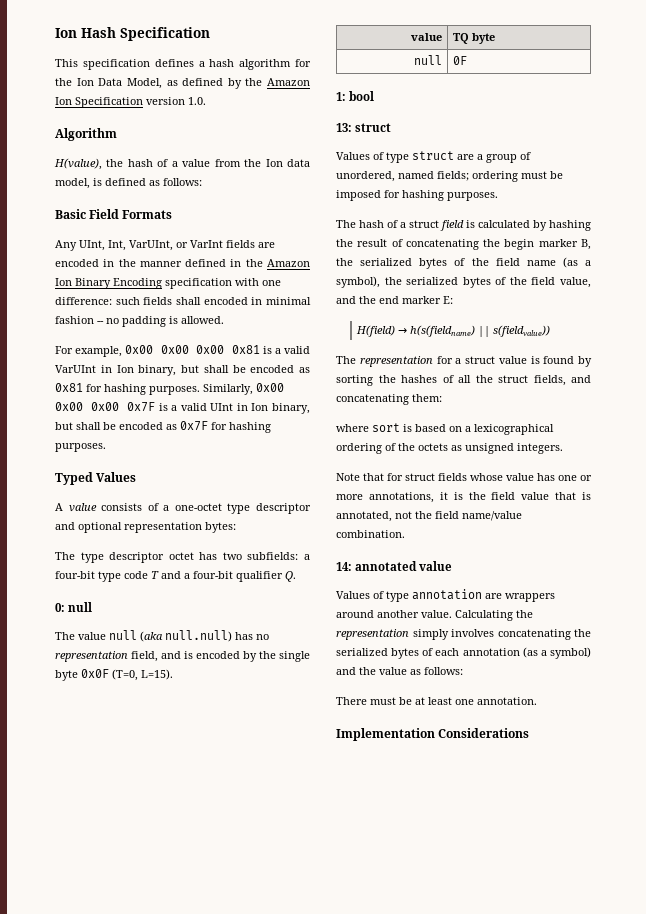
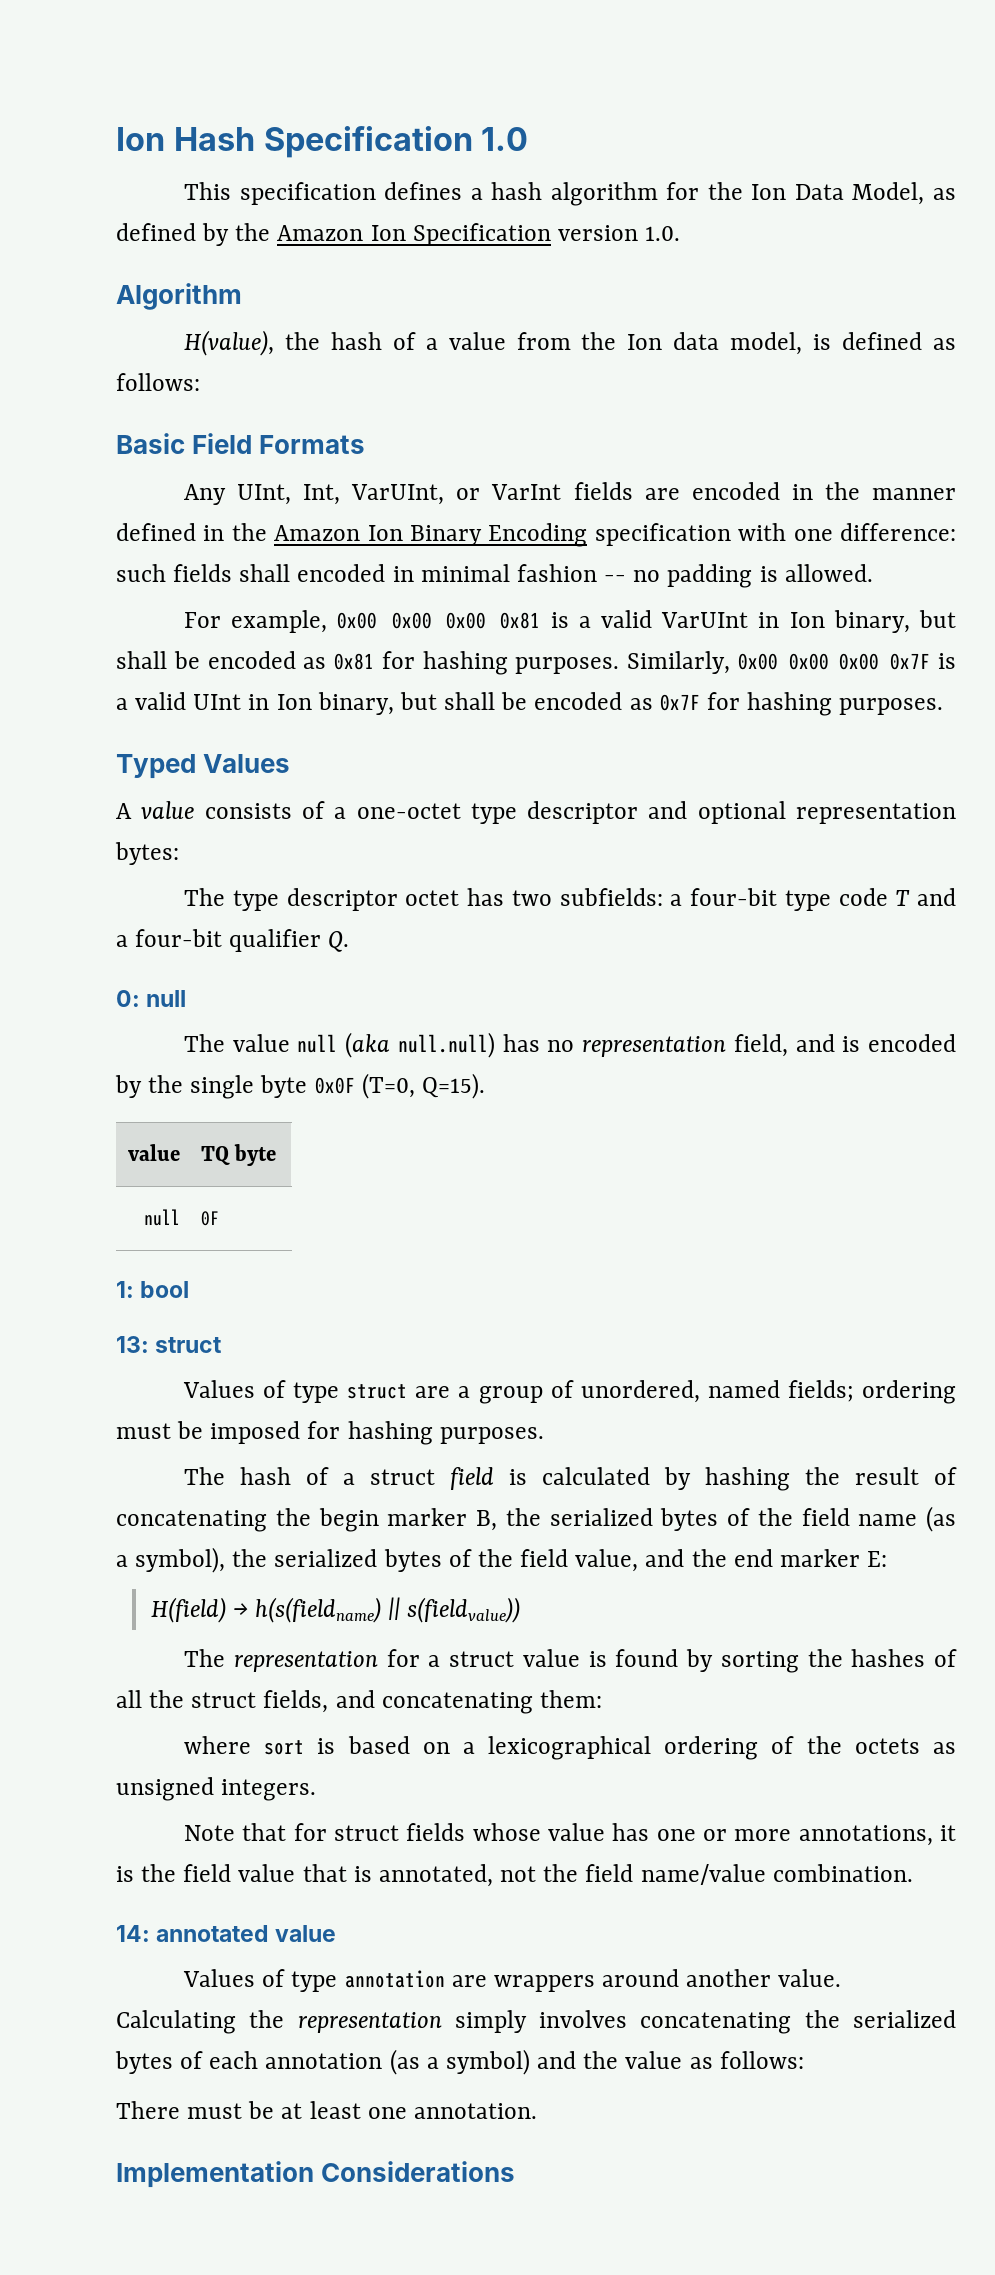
- Ion Hash Specification
+ Ion Hash Specification 1.0
- The value null (aka null.null) has no representation field, and is encoded by the single byte 0x0F (T=0, L=15).
+ The value null (aka null.null) has no representation field, and is encoded by the single byte 0x0F (T=0, Q=15).

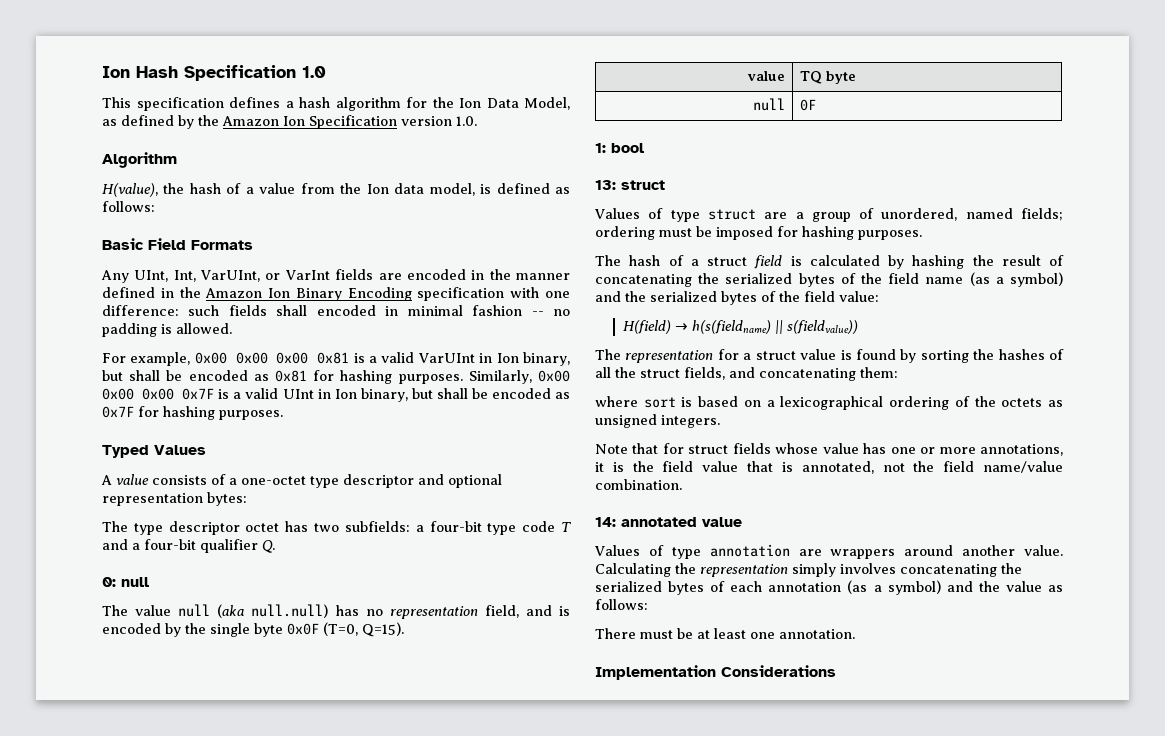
- The hash of a struct field is calculated by hashing the result of concatenating the begin marker B, the serialized bytes of the field name (as a symbol), the serialized bytes of the field value, and the end marker E:
+ The hash of a struct field is calculated by hashing the result of concatenating the serialized bytes of the field name (as a symbol) and the serialized bytes of the field value:

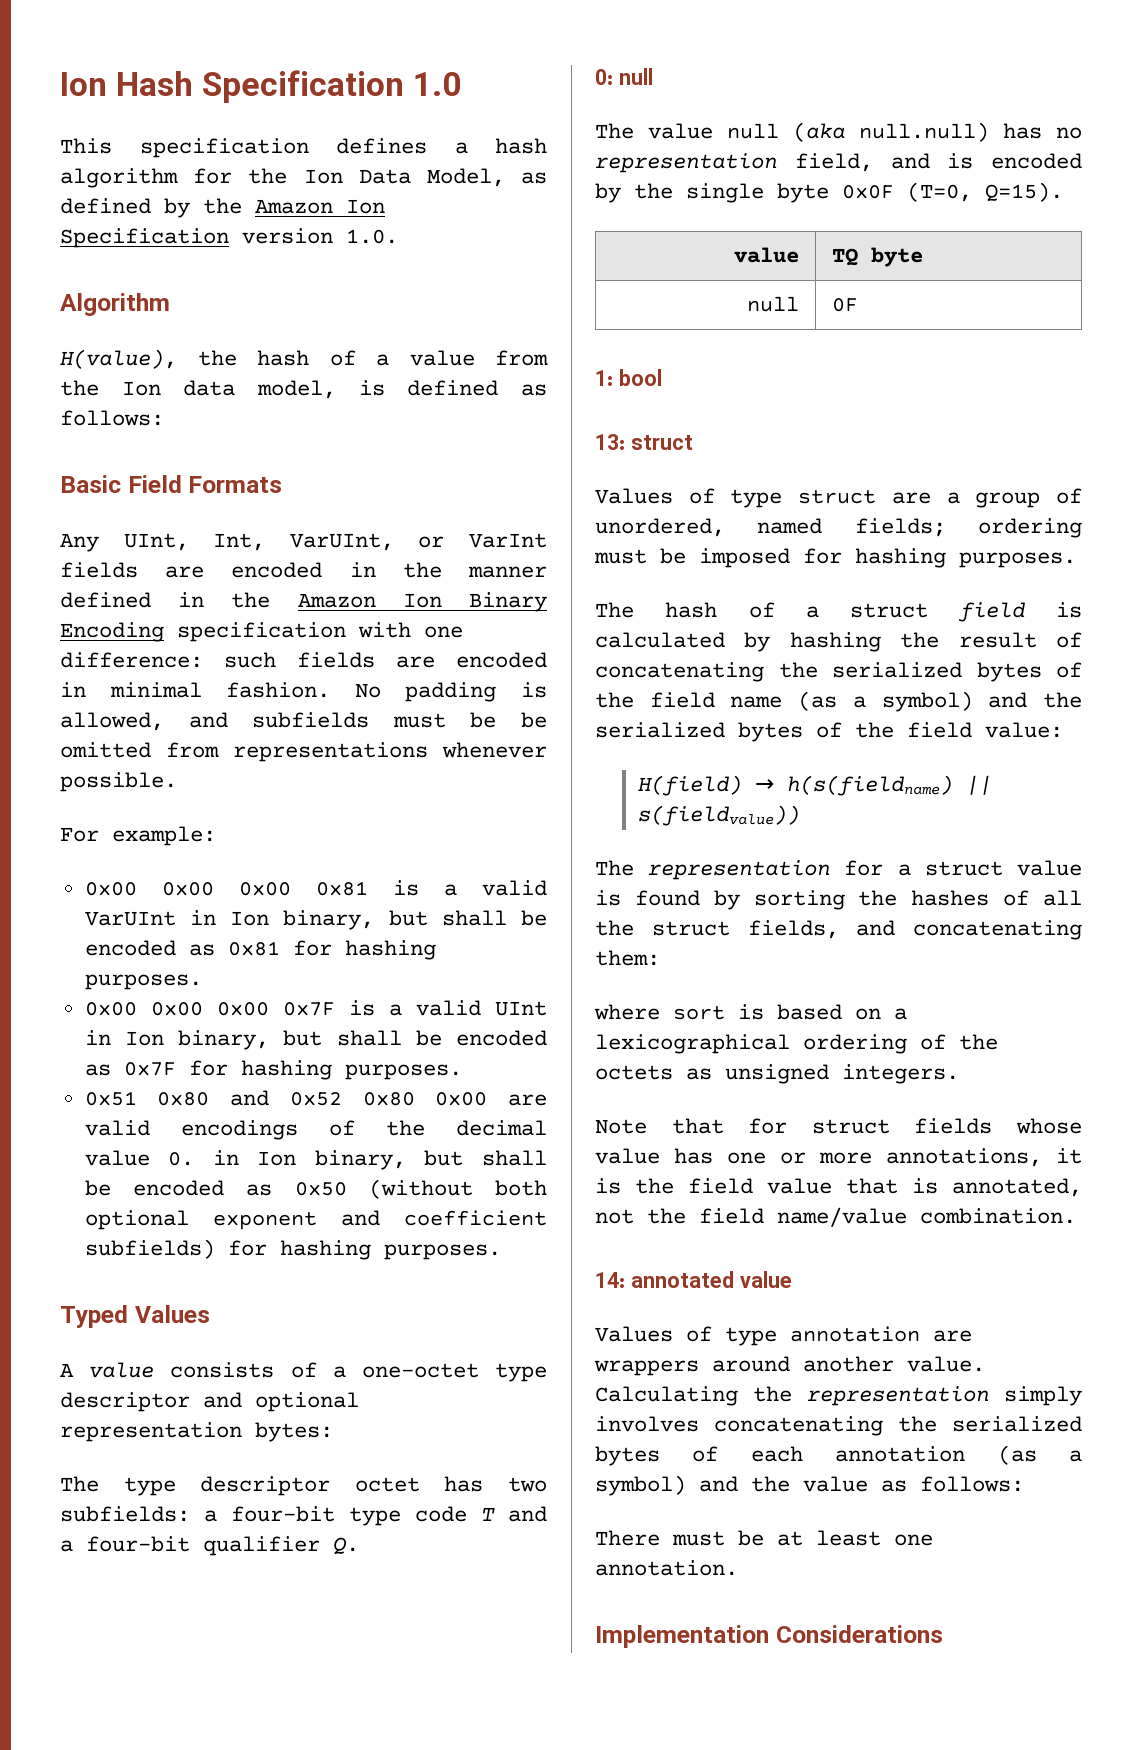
- Any UInt, Int, VarUInt, or VarInt fields are encoded in the manner defined in the Amazon Ion Binary Encoding specification with one difference: such fields shall encoded in minimal fashion -- no padding is allowed.
+ Any UInt, Int, VarUInt, or VarInt fields are encoded in the manner defined in the Amazon Ion Binary Encoding specification with one difference: such fields are encoded in minimal fashion. No padding is allowed, and subfields must be be omitted from representations whenever possible.
- For example, 0x00 0x00 0x00 0x81 is a valid VarUInt in Ion binary, but shall be encoded as 0x81 for hashing purposes. Similarly, 0x00 0x00 0x00 0x7F is a valid UInt in Ion binary, but shall be encoded as 0x7F for hashing purposes.
+ For example:
+ 0x00 0x00 0x00 0x81 is a valid VarUInt in Ion binary, but shall be encoded as 0x81 for hashing purposes.
+ 0x00 0x00 0x00 0x7F is a valid UInt in Ion binary, but shall be encoded as 0x7F for hashing purposes.
+ 0x51 0x80 and 0x52 0x80 0x00 are valid encodings of the decimal value 0. in Ion binary, but shall be encoded as 0x50 (without both optional exponent and coefficient subfields) for hashing purposes.

